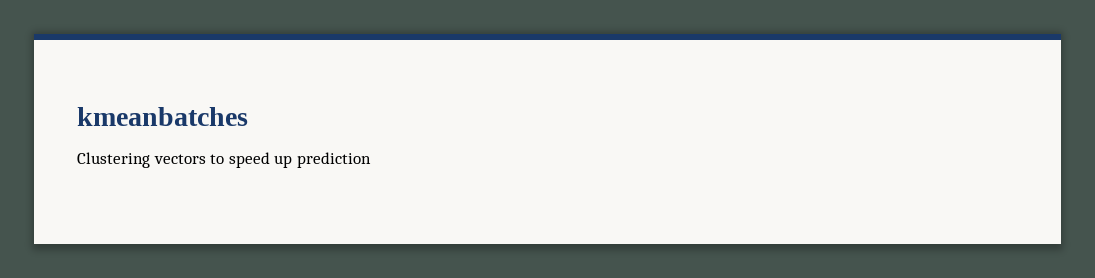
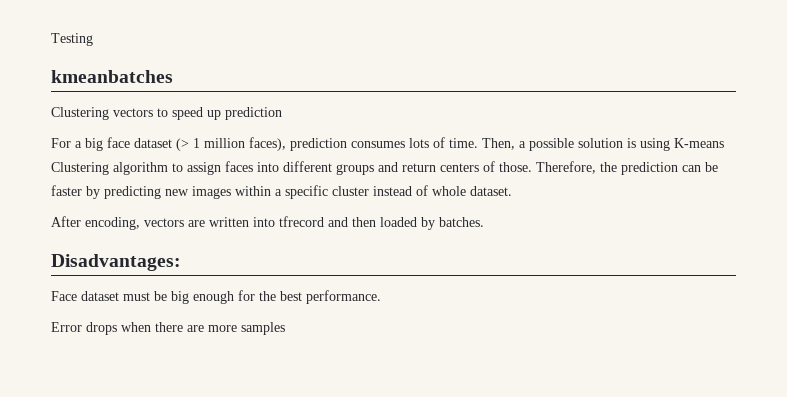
+ Testing
+ For a big face dataset (> 1 million faces), prediction consumes lots of time. Then, a possible solution is using K-means Clustering algorithm to assign faces into different groups and return centers of those. Therefore, the prediction can be faster by predicting new images within a specific cluster instead of whole dataset.
+ After encoding, vectors are written into tfrecord and then loaded by batches.
+ Disadvantages:
+ Face dataset must be big enough for the best performance.
+ Error drops when there are more samples

